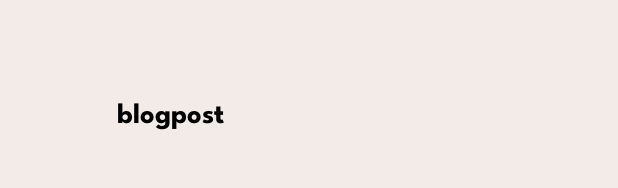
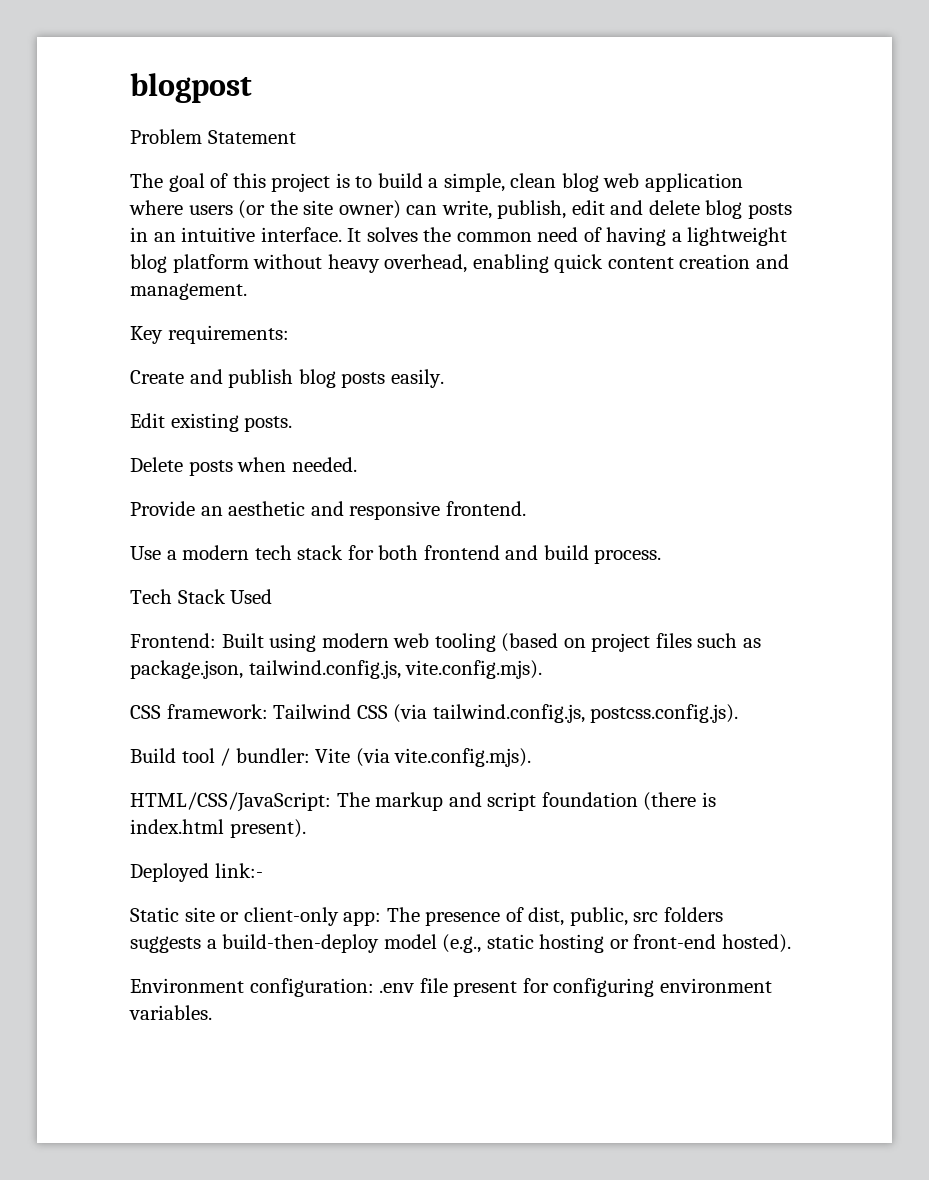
+ Problem Statement
+ The goal of this project is to build a simple, clean blog web application where users (or the site owner) can write, publish, edit and delete blog posts in an intuitive interface. It solves the common need of having a lightweight blog platform without heavy overhead, enabling quick content creation and management.
+ Key requirements:
+ Create and publish blog posts easily.
+ Edit existing posts.
+ Delete posts when needed.
+ Provide an aesthetic and responsive frontend.
+ Use a modern tech stack for both frontend and build process.
+ Tech Stack Used
+ Frontend: Built using modern web tooling (based on project files such as package.json, tailwind.config.js, vite.config.mjs).
+ CSS framework: Tailwind CSS (via tailwind.config.js, postcss.config.js).
+ Build tool / bundler: Vite (via vite.config.mjs).
+ HTML/CSS/JavaScript: The markup and script foundation (there is index.html present).
+ Deployed link:-
+ Static site or client-only app: The presence of dist, public, src folders suggests a build-then-deploy model (e.g., static hosting or front-end hosted).
+ Environment configuration: .env file present for configuring environment variables.

